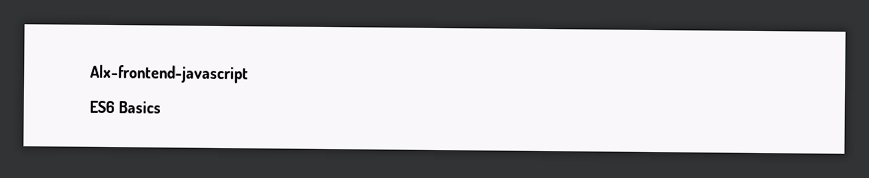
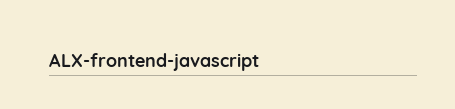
- Alx-frontend-javascript
- ES6 Basics
+ ALX-frontend-javascript

